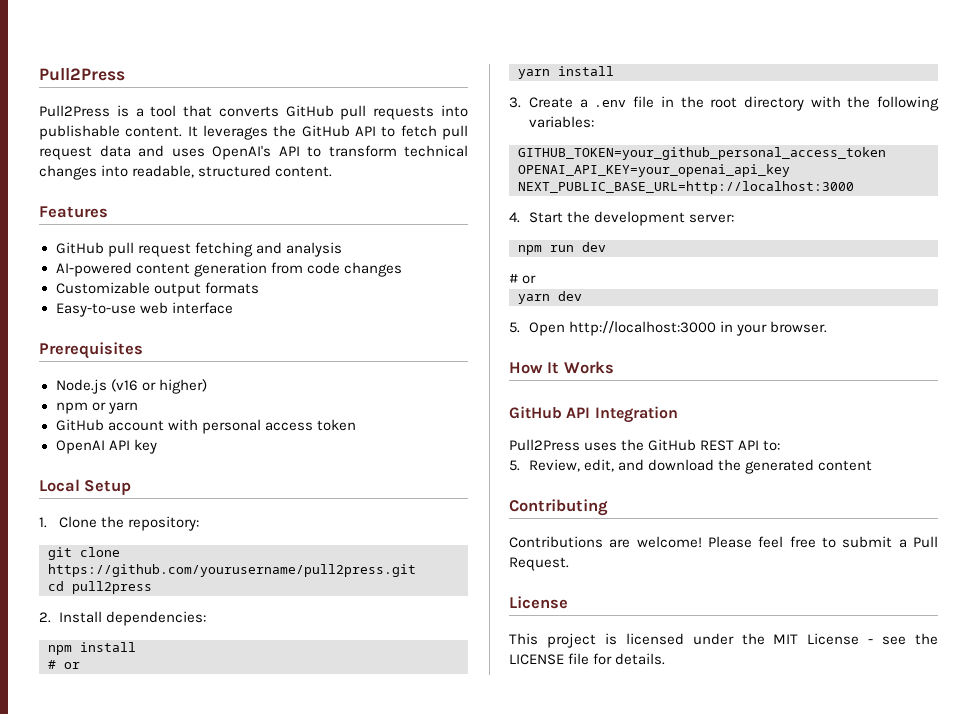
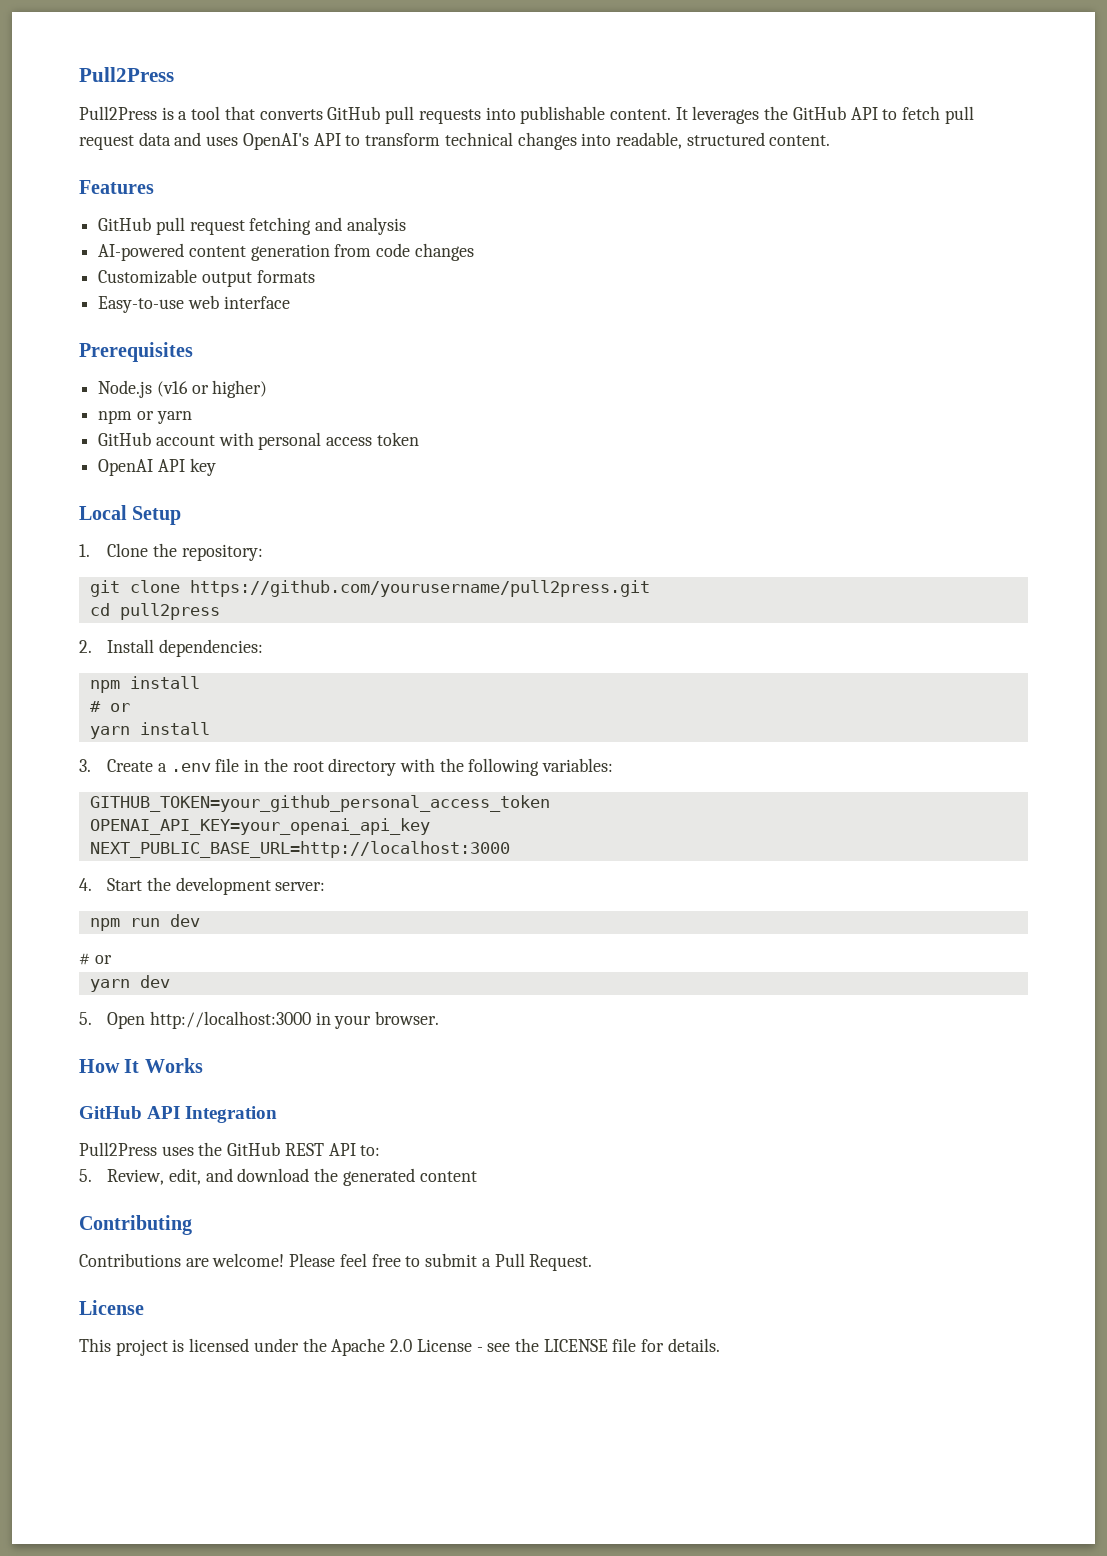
- This project is licensed under the MIT License - see the LICENSE file for details.
+ This project is licensed under the Apache 2.0 License - see the LICENSE file for details.

